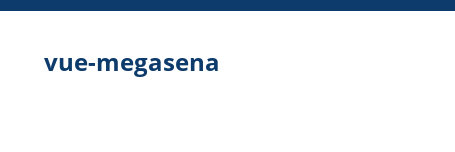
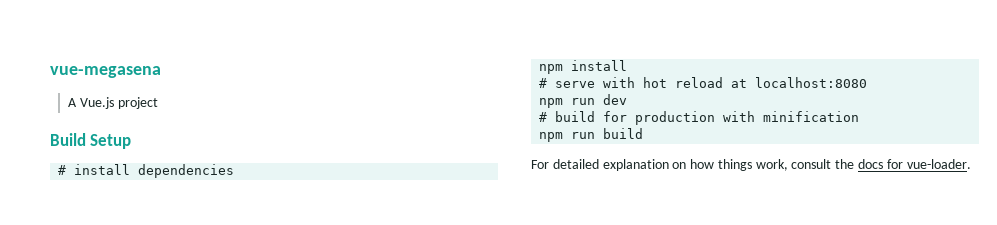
+ A Vue.js project
+ Build Setup
+ # install dependencies
+ npm install
+ # serve with hot reload at localhost:8080
+ npm run dev
+ # build for production with minification
+ npm run build
+ For detailed explanation on how things work, consult the docs for vue-loader.

